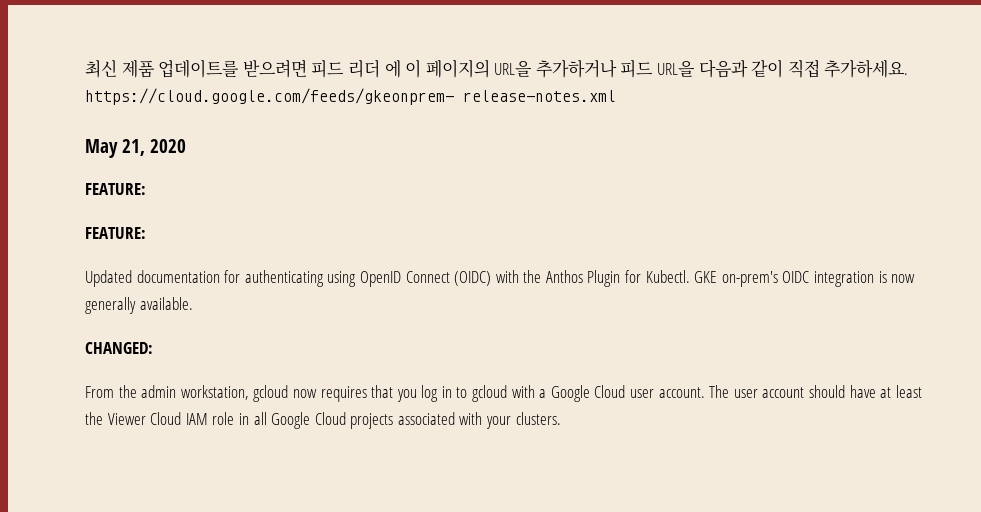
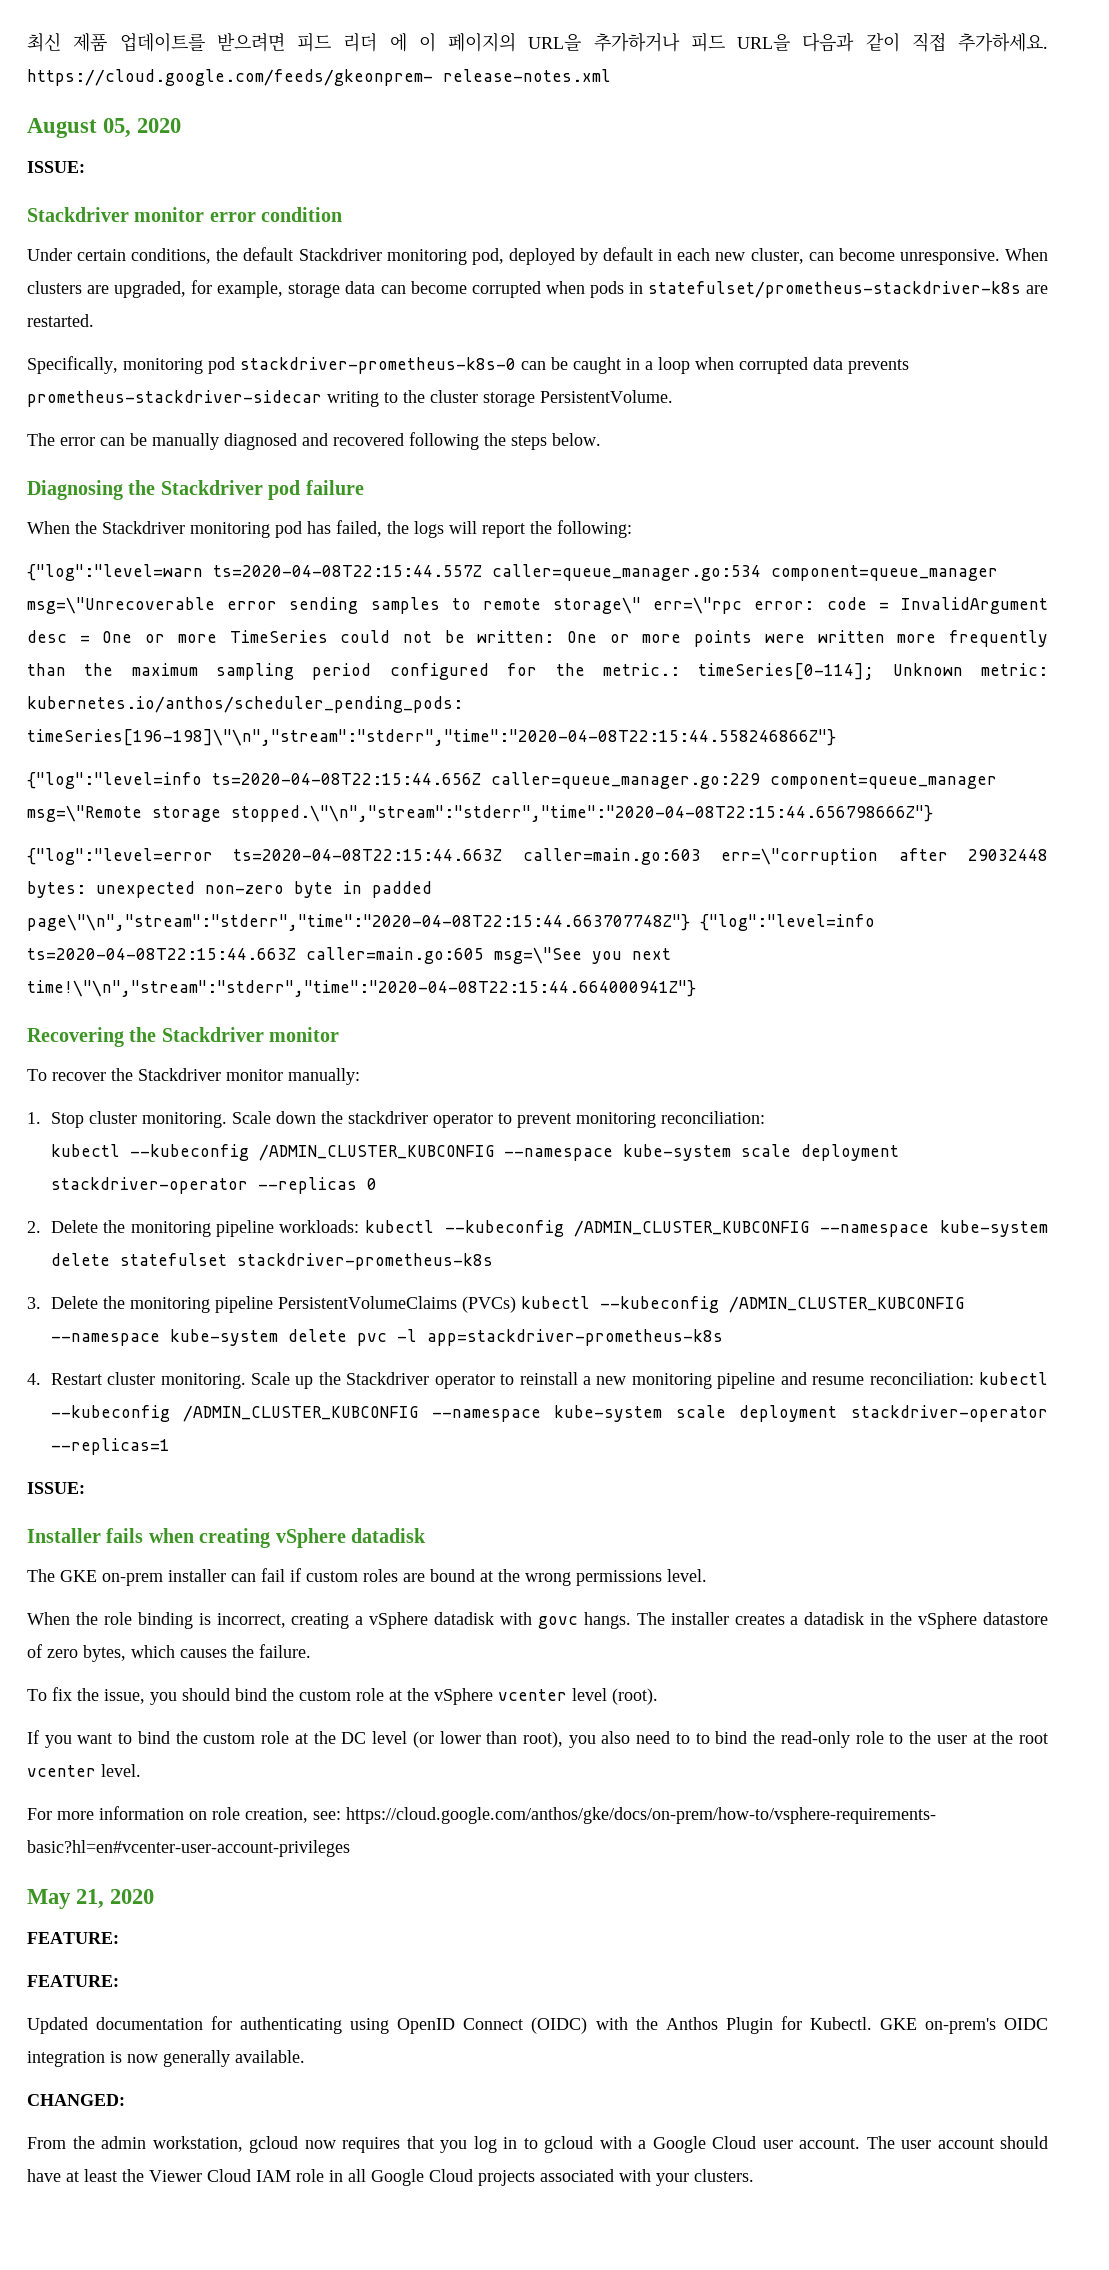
+ August 05, 2020
+ ISSUE:
+ Stackdriver monitor error condition
+ Under certain conditions, the default Stackdriver monitoring pod, deployed by default in each new cluster, can become unresponsive. When clusters are upgraded, for example, storage data can become corrupted when pods in statefulset/prometheus-stackdriver-k8s are restarted.
+ Specifically, monitoring pod stackdriver-prometheus-k8s-0 can be caught in a loop when corrupted data prevents prometheus-stackdriver-sidecar writing to the cluster storage PersistentVolume.
+ The error can be manually diagnosed and recovered following the steps below.
+ Diagnosing the Stackdriver pod failure
+ When the Stackdriver monitoring pod has failed, the logs will report the following:
+ {"log":"level=warn ts=2020-04-08T22:15:44.557Z caller=queue_manager.go:534 component=queue_manager msg=\"Unrecoverable error sending samples to remote storage\" err=\"rpc error: code = InvalidArgument desc = One or more TimeSeries could not be written: One or more points were written more frequently than the maximum sampling period configured for the metric.: timeSeries[0-114]; Unknown metric: kubernetes.io/anthos/scheduler_pending_pods: timeSeries[196-198]\"\n","stream":"stderr","time":"2020-04-08T22:15:44.558246866Z"}
+ {"log":"level=info ts=2020-04-08T22:15:44.656Z caller=queue_manager.go:229 component=queue_manager msg=\"Remote storage stopped.\"\n","stream":"stderr","time":"2020-04-08T22:15:44.656798666Z"}
+ {"log":"level=error ts=2020-04-08T22:15:44.663Z caller=main.go:603 err=\"corruption after 29032448 bytes: unexpected non-zero byte in padded page\"\n","stream":"stderr","time":"2020-04-08T22:15:44.663707748Z"} {"log":"level=info ts=2020-04-08T22:15:44.663Z caller=main.go:605 msg=\"See you next time!\"\n","stream":"stderr","time":"2020-04-08T22:15:44.664000941Z"}
+ Recovering the Stackdriver monitor
+ To recover the Stackdriver monitor manually:
+ 1. Stop cluster monitoring. Scale down the stackdriver operator to prevent monitoring reconciliation:
+ kubectl --kubeconfig /ADMIN_CLUSTER_KUBCONFIG --namespace kube-system scale deployment stackdriver-operator --replicas 0
+ 2. Delete the monitoring pipeline workloads: kubectl --kubeconfig /ADMIN_CLUSTER_KUBCONFIG --namespace kube-system delete statefulset stackdriver-prometheus-k8s
+ 3. Delete the monitoring pipeline PersistentVolumeClaims (PVCs) kubectl --kubeconfig /ADMIN_CLUSTER_KUBCONFIG --namespace kube-system delete pvc -l app=stackdriver-prometheus-k8s
+ 4. Restart cluster monitoring. Scale up the Stackdriver operator to reinstall a new monitoring pipeline and resume reconciliation: kubectl --kubeconfig /ADMIN_CLUSTER_KUBCONFIG --namespace kube-system scale deployment stackdriver-operator --replicas=1
+ ISSUE:
+ Installer fails when creating vSphere datadisk
+ The GKE on-prem installer can fail if custom roles are bound at the wrong permissions level.
+ When the role binding is incorrect, creating a vSphere datadisk with govc hangs. The installer creates a datadisk in the vSphere datastore of zero bytes, which causes the failure.
+ To fix the issue, you should bind the custom role at the vSphere vcenter level (root).
+ If you want to bind the custom role at the DC level (or lower than root), you also need to to bind the read-only role to the user at the root vcenter level.
+ For more information on role creation, see: https://cloud.google.com/anthos/gke/docs/on-prem/how-to/vsphere-requirements- basic?hl=en#vcenter-user-account-privileges

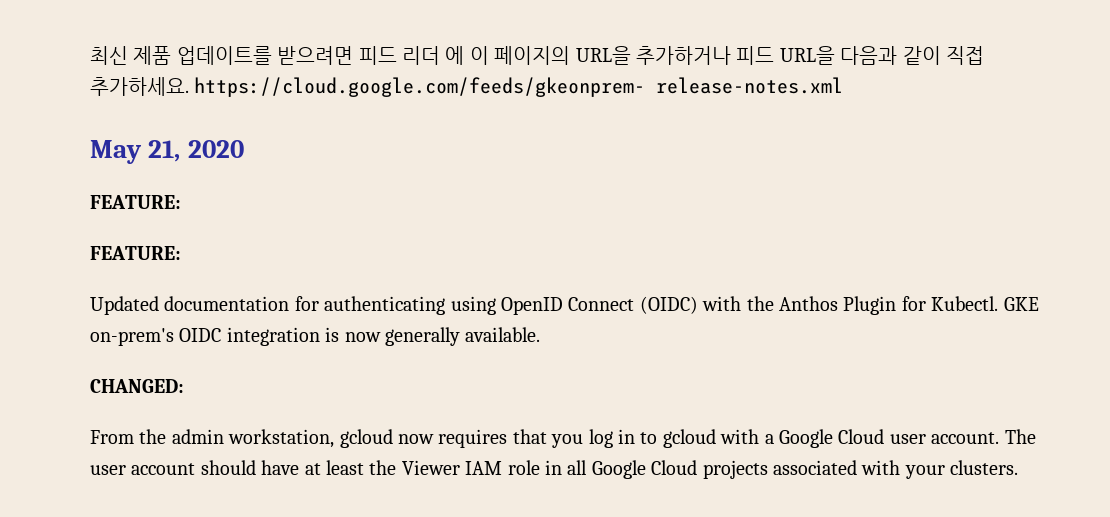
- August 05, 2020
- ISSUE:
- Stackdriver monitor error condition
- Under certain conditions, the default Stackdriver monitoring pod, deployed by default in each new cluster, can become unresponsive. When clusters are upgraded, for example, storage data can become corrupted when pods in statefulset/prometheus-stackdriver-k8s are restarted.
- Specifically, monitoring pod stackdriver-prometheus-k8s-0 can be caught in a loop when corrupted data prevents prometheus-stackdriver-sidecar writing to the cluster storage PersistentVolume.
- The error can be manually diagnosed and recovered following the steps below.
- Diagnosing the Stackdriver pod failure
- When the Stackdriver monitoring pod has failed, the logs will report the following:
- {"log":"level=warn ts=2020-04-08T22:15:44.557Z caller=queue_manager.go:534 component=queue_manager msg=\"Unrecoverable error sending samples to remote storage\" err=\"rpc error: code = InvalidArgument desc = One or more TimeSeries could not be written: One or more points were written more frequently than the maximum sampling period configured for the metric.: timeSeries[0-114]; Unknown metric: kubernetes.io/anthos/scheduler_pending_pods: timeSeries[196-198]\"\n","stream":"stderr","time":"2020-04-08T22:15:44.558246866Z"}
- {"log":"level=info ts=2020-04-08T22:15:44.656Z caller=queue_manager.go:229 component=queue_manager msg=\"Remote storage stopped.\"\n","stream":"stderr","time":"2020-04-08T22:15:44.656798666Z"}
- {"log":"level=error ts=2020-04-08T22:15:44.663Z caller=main.go:603 err=\"corruption after 29032448 bytes: unexpected non-zero byte in padded page\"\n","stream":"stderr","time":"2020-04-08T22:15:44.663707748Z"} {"log":"level=info ts=2020-04-08T22:15:44.663Z caller=main.go:605 msg=\"See you next time!\"\n","stream":"stderr","time":"2020-04-08T22:15:44.664000941Z"}
- Recovering the Stackdriver monitor
- To recover the Stackdriver monitor manually:
- 1. Stop cluster monitoring. Scale down the stackdriver operator to prevent monitoring reconciliation:
- kubectl --kubeconfig /ADMIN_CLUSTER_KUBCONFIG --namespace kube-system scale deployment stackdriver-operator --replicas 0
- 2. Delete the monitoring pipeline workloads: kubectl --kubeconfig /ADMIN_CLUSTER_KUBCONFIG --namespace kube-system delete statefulset stackdriver-prometheus-k8s
- 3. Delete the monitoring pipeline PersistentVolumeClaims (PVCs) kubectl --kubeconfig /ADMIN_CLUSTER_KUBCONFIG --namespace kube-system delete pvc -l app=stackdriver-prometheus-k8s
- 4. Restart cluster monitoring. Scale up the Stackdriver operator to reinstall a new monitoring pipeline and resume reconciliation: kubectl --kubeconfig /ADMIN_CLUSTER_KUBCONFIG --namespace kube-system scale deployment stackdriver-operator --replicas=1
- ISSUE:
- Installer fails when creating vSphere datadisk
- The GKE on-prem installer can fail if custom roles are bound at the wrong permissions level.
- When the role binding is incorrect, creating a vSphere datadisk with govc hangs. The installer creates a datadisk in the vSphere datastore of zero bytes, which causes the failure.
- To fix the issue, you should bind the custom role at the vSphere vcenter level (root).
- If you want to bind the custom role at the DC level (or lower than root), you also need to to bind the read-only role to the user at the root vcenter level.
- For more information on role creation, see: https://cloud.google.com/anthos/gke/docs/on-prem/how-to/vsphere-requirements- basic?hl=en#vcenter-user-account-privileges
- The user account should have at least the Viewer Cloud IAM role in all Google Cloud projects associated with your clusters.
+ The user account should have at least the Viewer IAM role in all Google Cloud projects associated with your clusters.

